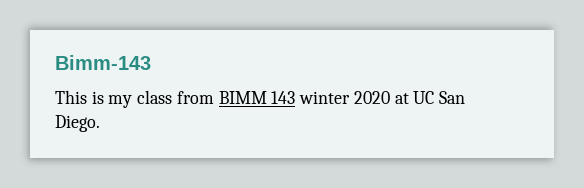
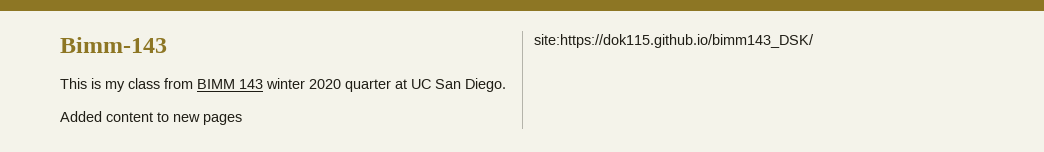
- This is my class from BIMM 143 winter 2020 at UC San Diego.
+ This is my class from BIMM 143 winter 2020 quarter at UC San Diego.
+ Added content to new pages site:https://dok115.github.io/bimm143_DSK/

